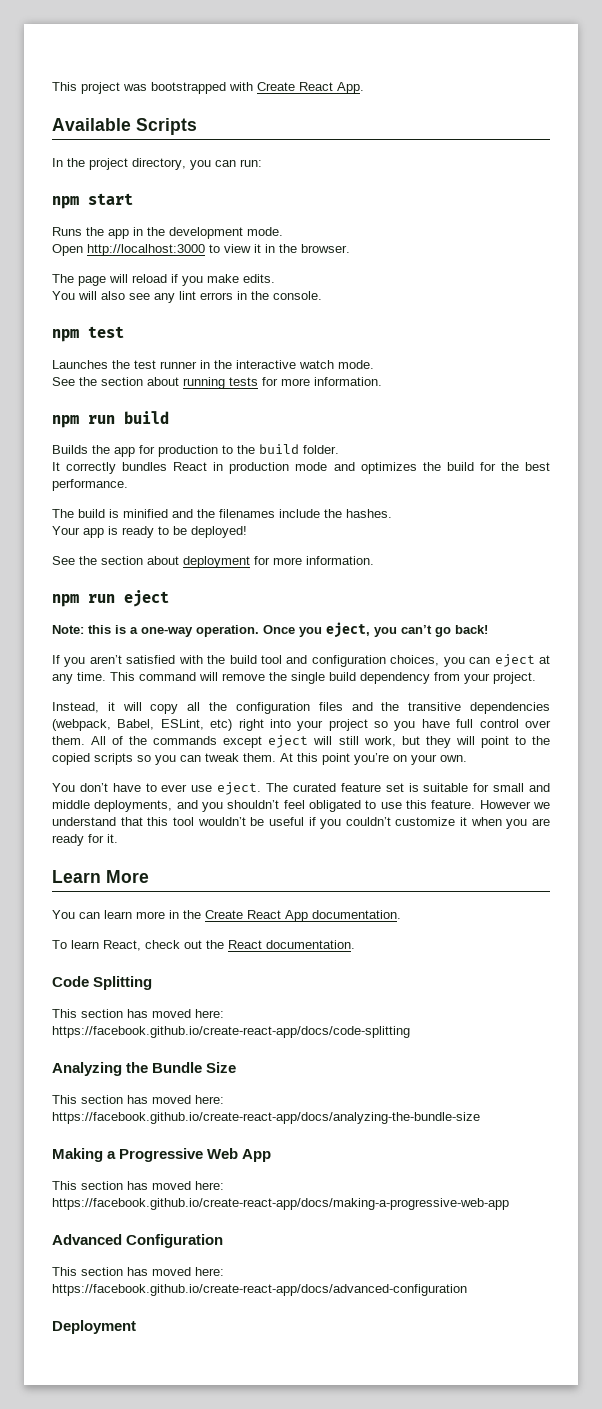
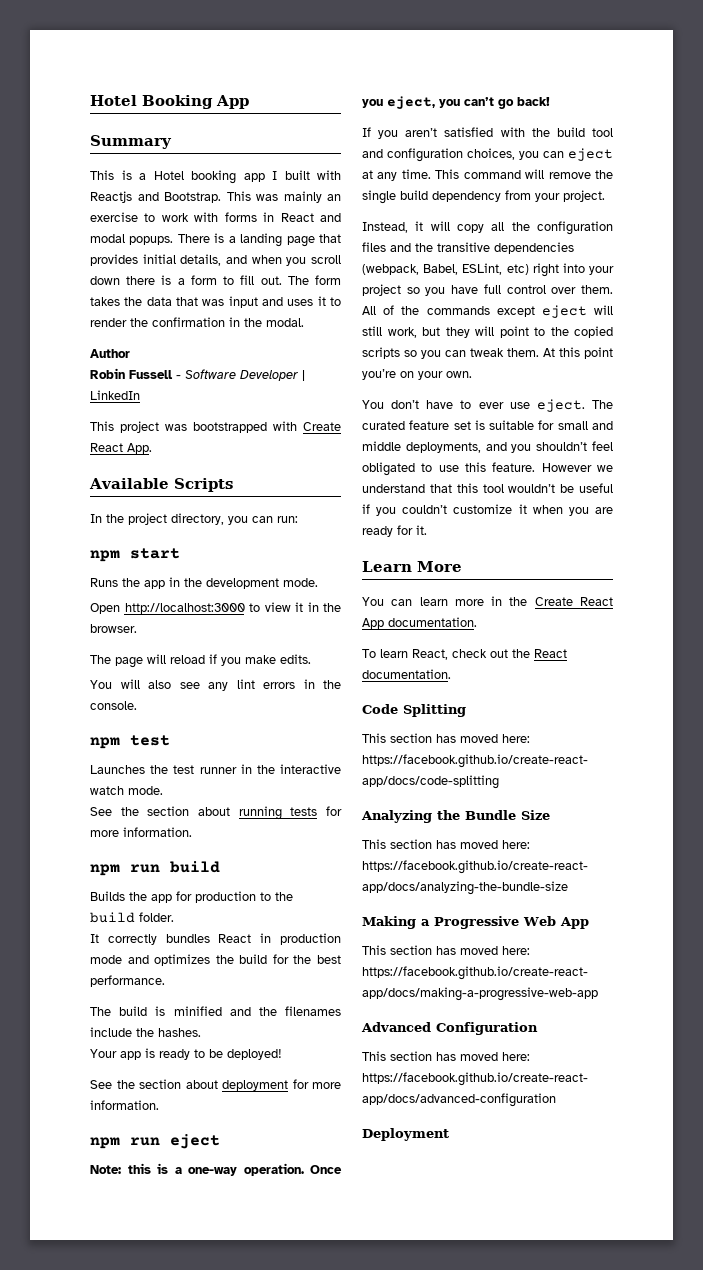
+ Hotel Booking App
+ Summary
+ This is a Hotel booking app I built with Reactjs and Bootstrap. This was mainly an exercise to work with forms in React and modal popups. There is a landing page that provides initial details, and when you scroll down there is a form to fill out. The form takes the data that was input and uses it to render the confirmation in the modal.
+ Author
+ Robin Fussell - Software Developer | LinkedIn

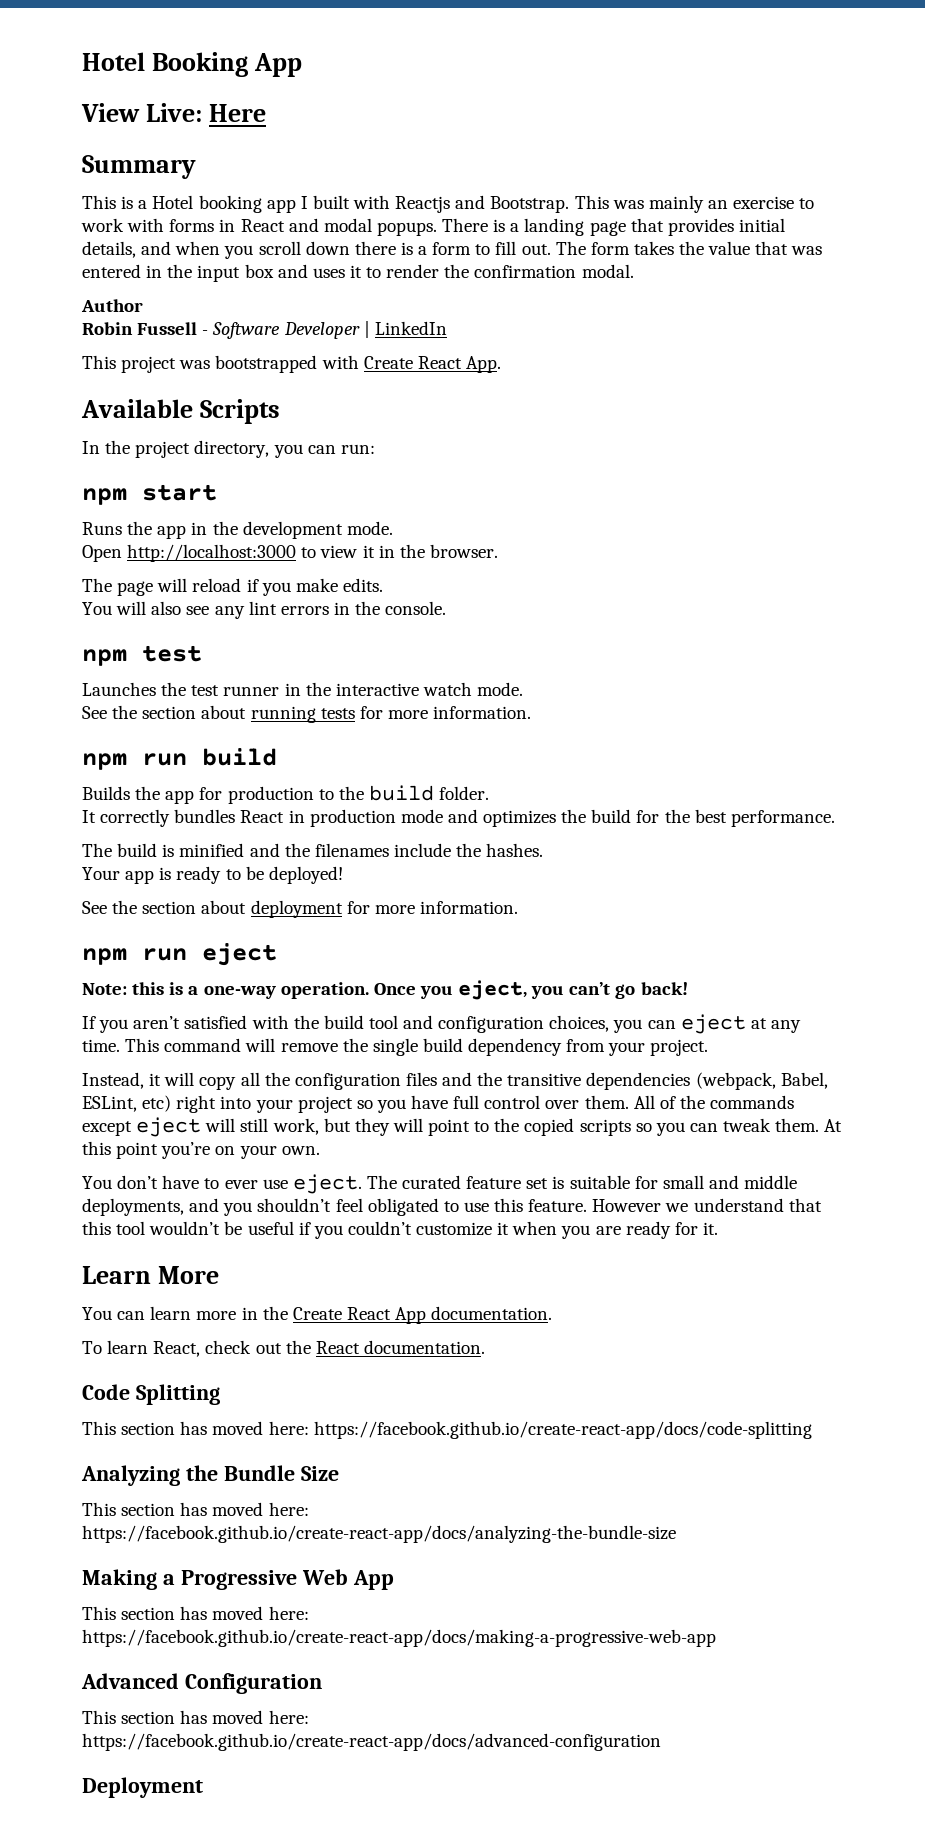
+ View Live: Here
- The form takes the data that was input and uses it to render the confirmation in the modal.
+ The form takes the value that was entered in the input box and uses it to render the confirmation modal.

